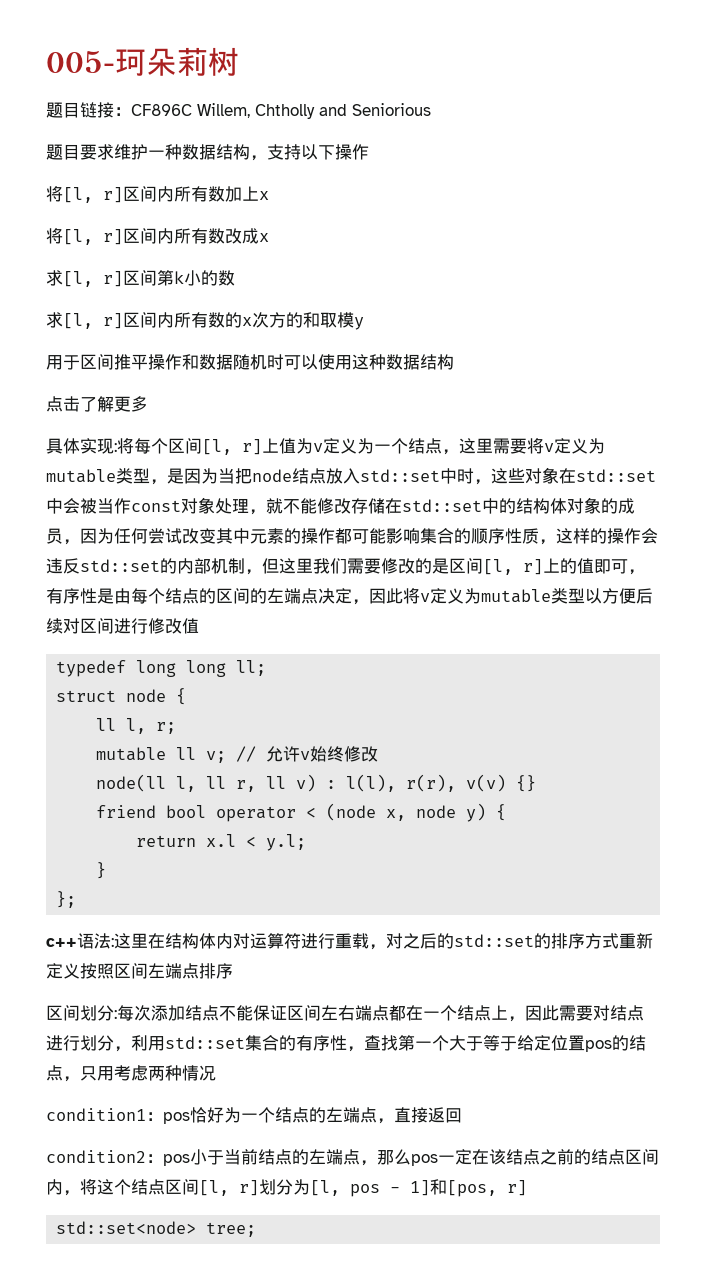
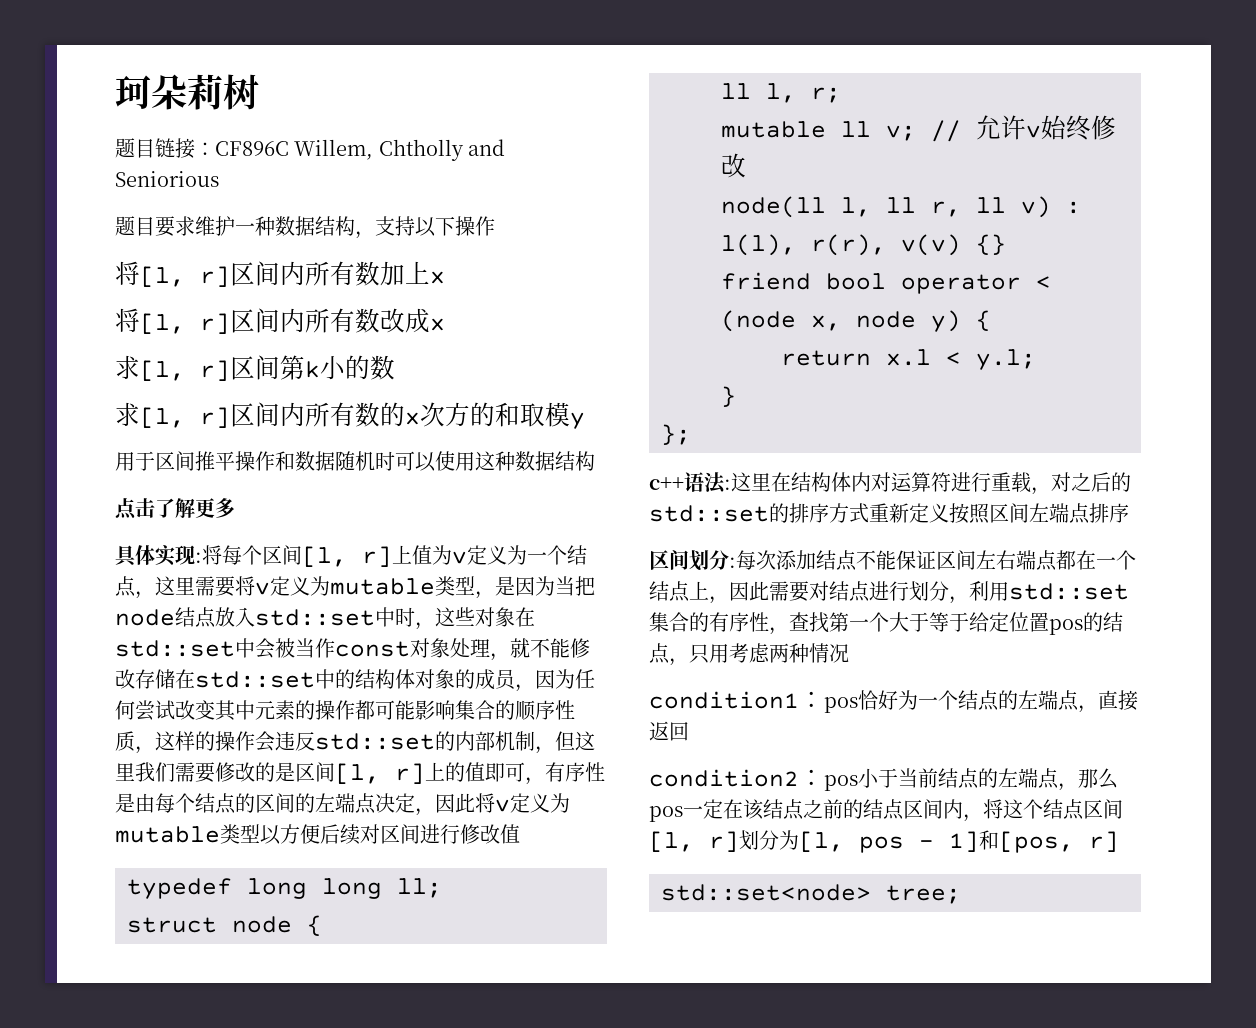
- 005-珂朵莉树
+ 珂朵莉树

